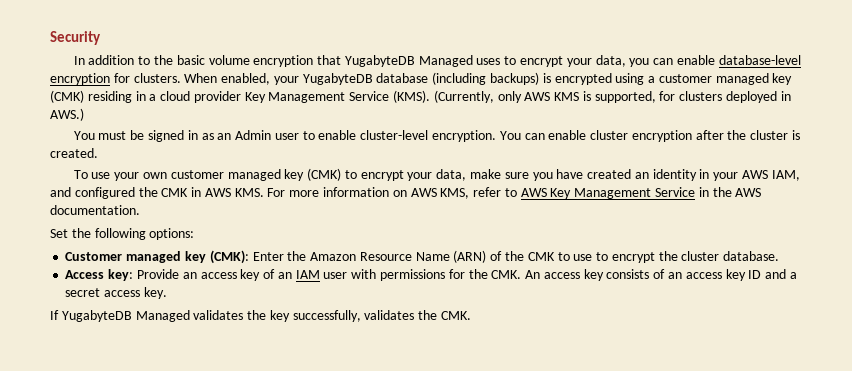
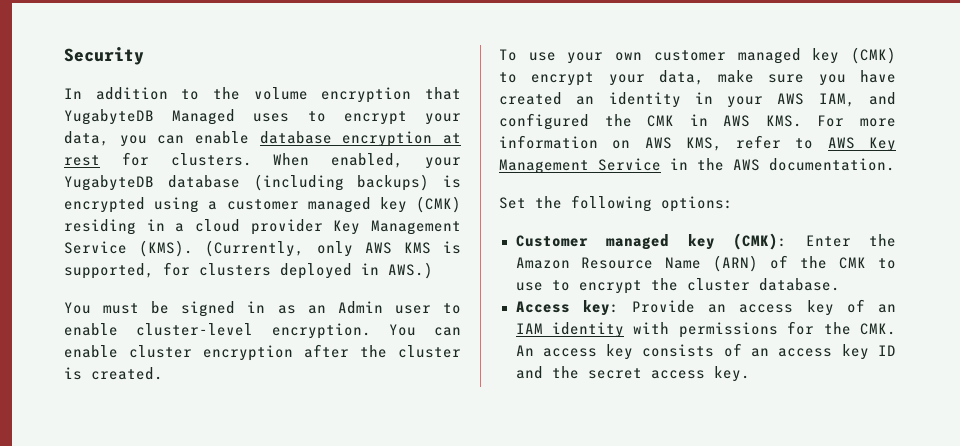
- In addition to the basic volume encryption that YugabyteDB Managed uses to encrypt your data, you can enable database-level encryption for clusters.
+ In addition to the volume encryption that YugabyteDB Managed uses to encrypt your data, you can enable database encryption at rest for clusters.
- Access key: Provide an access key of an IAM user with permissions for the CMK. An access key consists of an access key ID and a secret access key.
+ Access key: Provide an access key of an IAM identity with permissions for the CMK. An access key consists of an access key ID and the secret access key.
- If YugabyteDB Managed validates the key successfully, validates the CMK.

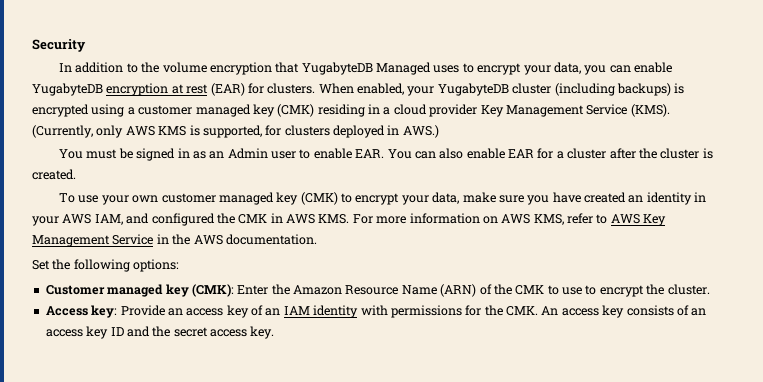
- In addition to the volume encryption that YugabyteDB Managed uses to encrypt your data, you can enable database encryption at rest for clusters.
+ In addition to the volume encryption that YugabyteDB Managed uses to encrypt your data, you can enable YugabyteDB encryption at rest (EAR) for clusters.
- When enabled, your YugabyteDB database (including backups) is encrypted using a customer managed key (CMK) residing in a cloud provider Key Management Service (KMS).
+ When enabled, your YugabyteDB cluster (including backups) is encrypted using a customer managed key (CMK) residing in a cloud provider Key Management Service (KMS).
- You must be signed in as an Admin user to enable cluster-level encryption. You can enable cluster encryption after the cluster is created.
+ You must be signed in as an Admin user to enable EAR. You can also enable EAR for a cluster after the cluster is created.
- Customer managed key (CMK): Enter the Amazon Resource Name (ARN) of the CMK to use to encrypt the cluster database.
+ Customer managed key (CMK): Enter the Amazon Resource Name (ARN) of the CMK to use to encrypt the cluster.

